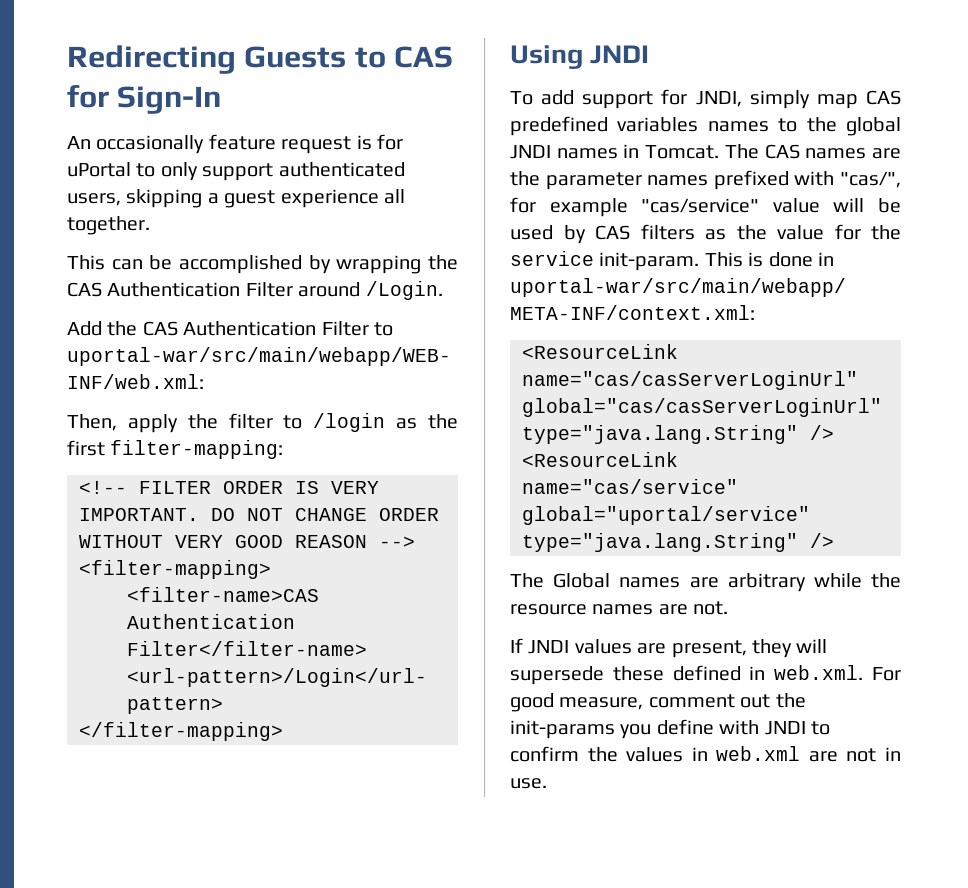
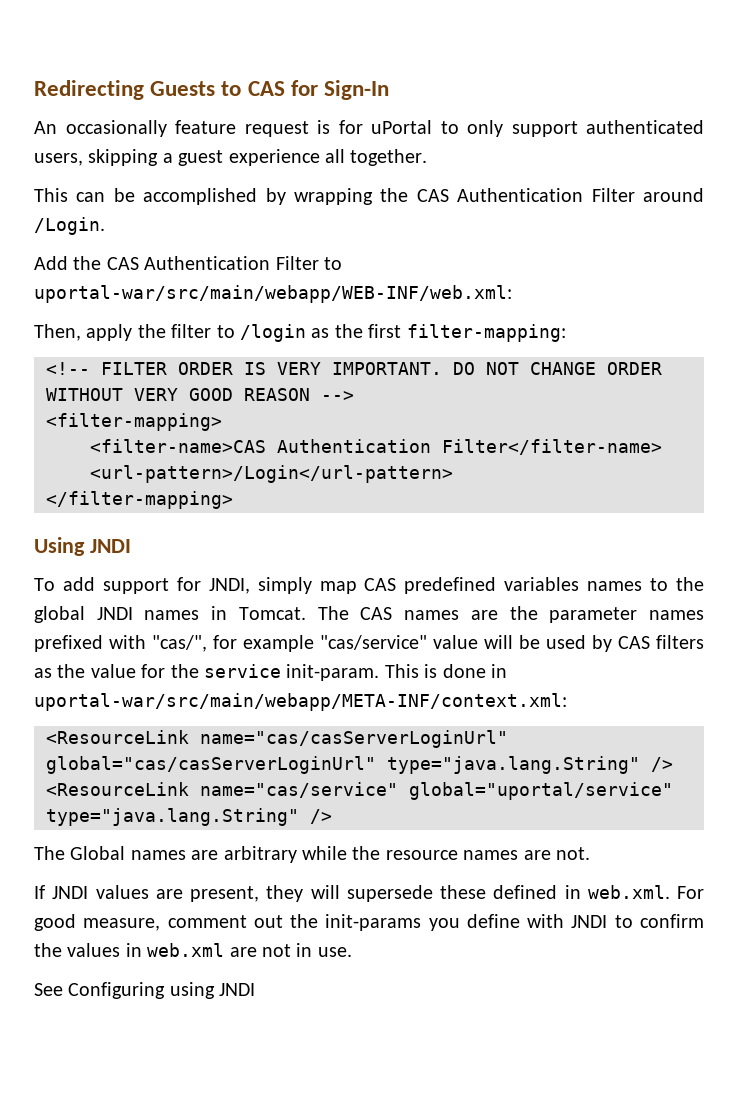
+ See Configuring using JNDI

